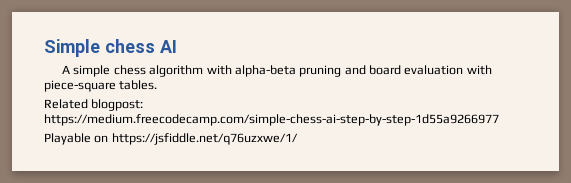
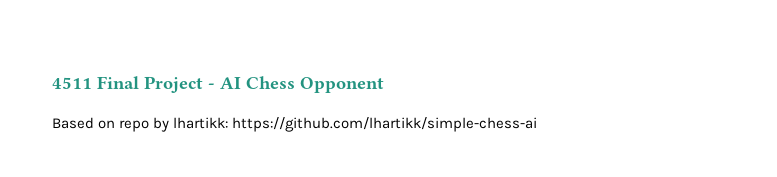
- Simple chess AI
- A simple chess algorithm with alpha-beta pruning and board evaluation with piece-square tables.
- Related blogpost: https://medium.freecodecamp.com/simple-chess-ai-step-by-step-1d55a9266977
- Playable on https://jsfiddle.net/q76uzxwe/1/
+ 4511 Final Project - AI Chess Opponent
+ Based on repo by lhartikk: https://github.com/lhartikk/simple-chess-ai

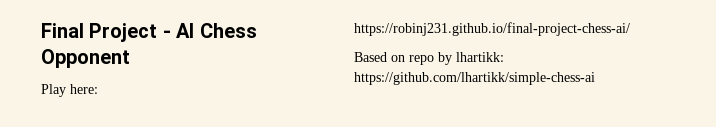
- 4511 Final Project - AI Chess Opponent
+ Final Project - AI Chess Opponent
+ Play here: https://robinj231.github.io/final-project-chess-ai/

